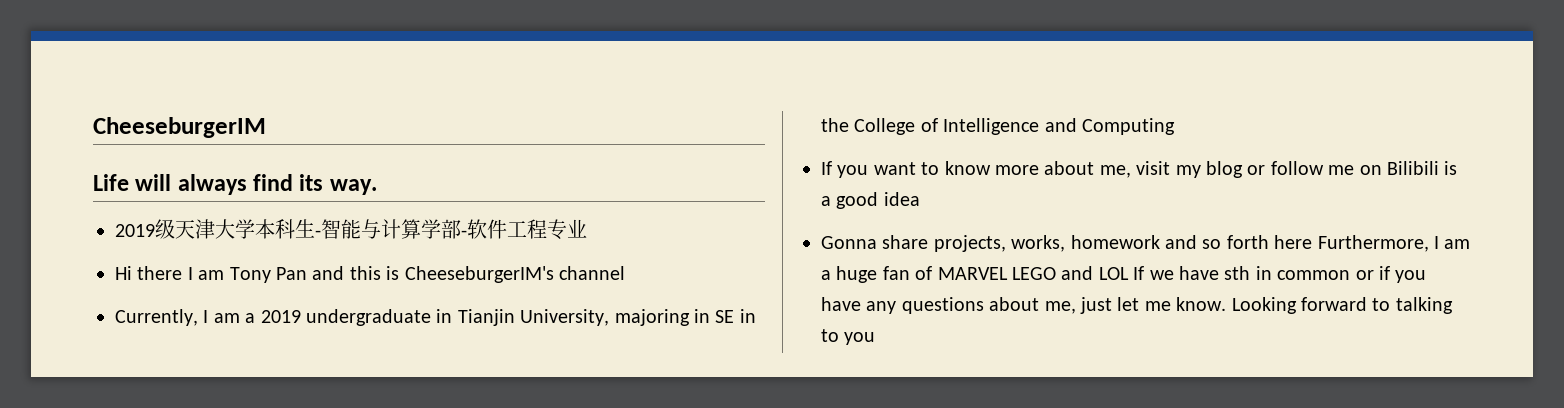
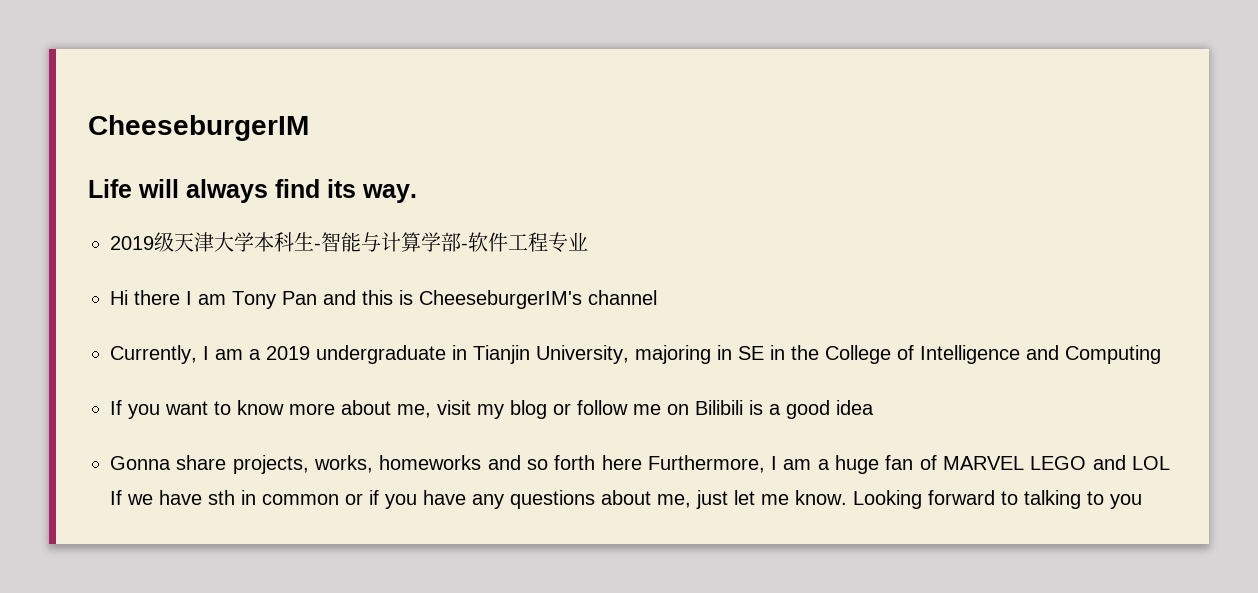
- Gonna share projects, works, homework and so forth here Furthermore, I am a huge fan of MARVEL LEGO and LOL If we have sth in common or if you have any questions about me, just let me know.
+ Gonna share projects, works, homeworks and so forth here Furthermore, I am a huge fan of MARVEL LEGO and LOL If we have sth in common or if you have any questions about me, just let me know.

